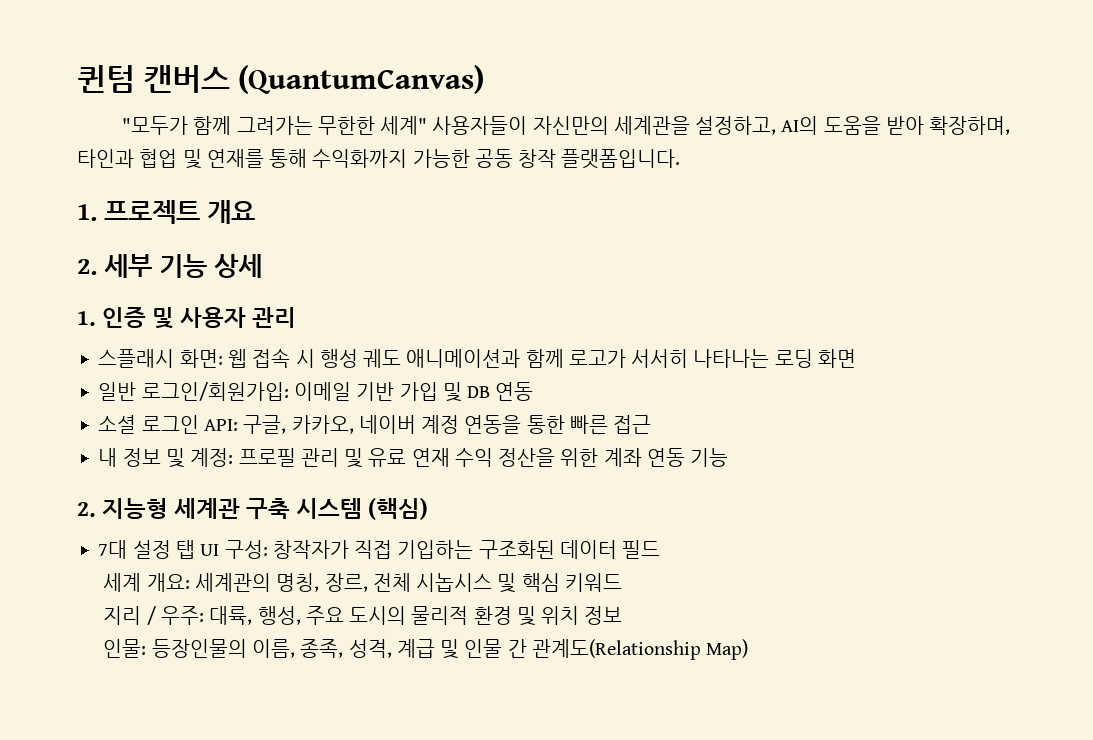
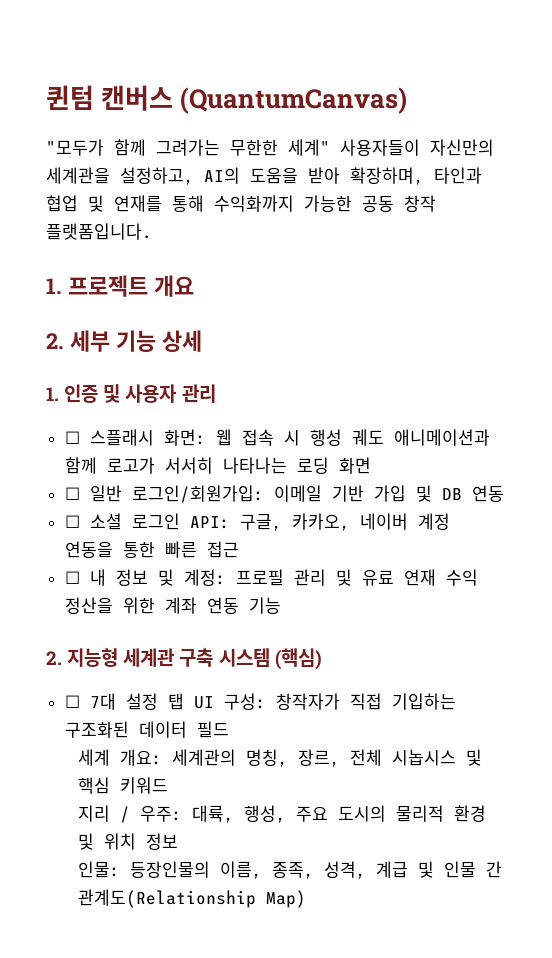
- 스플래시 화면: 웹 접속 시 행성 궤도 애니메이션과 함께 로고가 서서히 나타나는 로딩 화면
+ ☐ 스플래시 화면: 웹 접속 시 행성 궤도 애니메이션과 함께 로고가 서서히 나타나는 로딩 화면
- 일반 로그인/회원가입: 이메일 기반 가입 및 DB 연동
+ ☐ 일반 로그인/회원가입: 이메일 기반 가입 및 DB 연동
- 소셜 로그인 API: 구글, 카카오, 네이버 계정 연동을 통한 빠른 접근
+ ☐ 소셜 로그인 API: 구글, 카카오, 네이버 계정 연동을 통한 빠른 접근
- 내 정보 및 계정: 프로필 관리 및 유료 연재 수익 정산을 위한 계좌 연동 기능
+ ☐ 내 정보 및 계정: 프로필 관리 및 유료 연재 수익 정산을 위한 계좌 연동 기능
- 7대 설정 탭 UI 구성: 창작자가 직접 기입하는 구조화된 데이터 필드
+ ☐ 7대 설정 탭 UI 구성: 창작자가 직접 기입하는 구조화된 데이터 필드

